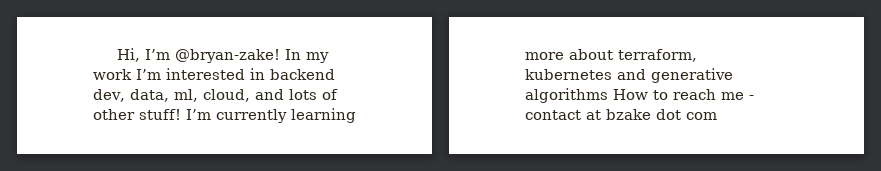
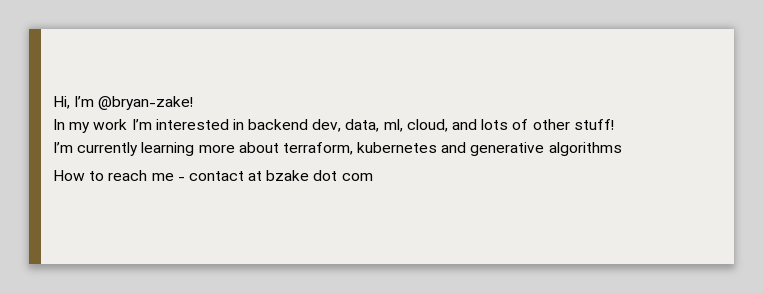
- Hi, I’m @bryan-zake! In my work I’m interested in backend dev, data, ml, cloud, and lots of other stuff! I’m currently learning more about terraform, kubernetes and generative algorithms How to reach me - contact at bzake dot com
+ Hi, I’m @bryan-zake!
+ In my work I’m interested in backend dev, data, ml, cloud, and lots of other stuff!
+ I’m currently learning more about terraform, kubernetes and generative algorithms
+ How to reach me - contact at bzake dot com

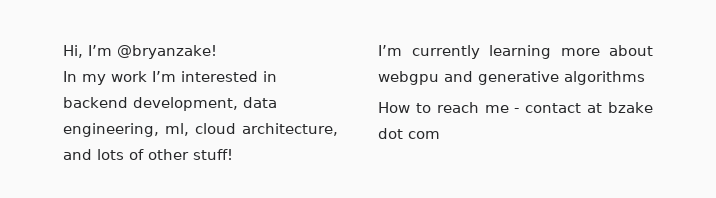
- Hi, I’m @bryan-zake!
+ Hi, I’m @bryanzake!
- In my work I’m interested in backend dev, data, ml, cloud, and lots of other stuff!
+ In my work I’m interested in backend development, data engineering, ml, cloud architecture, and lots of other stuff!
- I’m currently learning more about terraform, kubernetes and generative algorithms
+ I’m currently learning more about webgpu and generative algorithms

